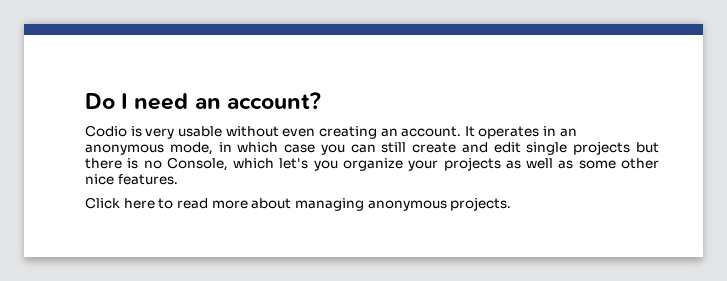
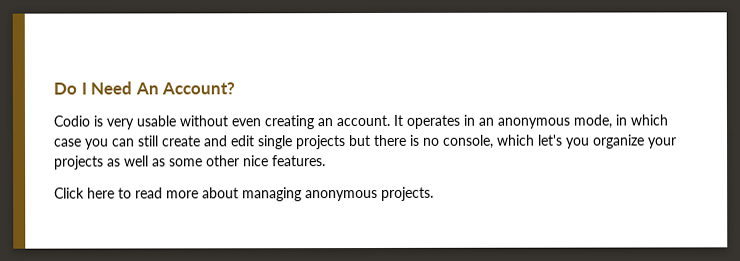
- Do I need an account?
+ Do I Need An Account?
- It operates in an anonymous mode, in which case you can still create and edit single projects but there is no Console, which let's you organize your projects as well as some other nice features.
+ It operates in an anonymous mode, in which case you can still create and edit single projects but there is no console, which let's you organize your projects as well as some other nice features.

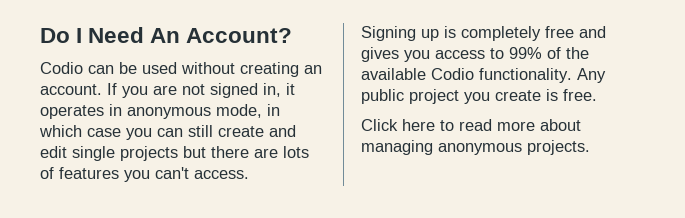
- Codio is very usable without even creating an account. It operates in an anonymous mode, in which case you can still create and edit single projects but there is no console, which let's you organize your projects as well as some other nice features.
+ Codio can be used without creating an account. If you are not signed in, it operates in anonymous mode, in which case you can still create and edit single projects but there are lots of features you can't access.
+ Signing up is completely free and gives you access to 99% of the available Codio functionality. Any public project you create is free.

